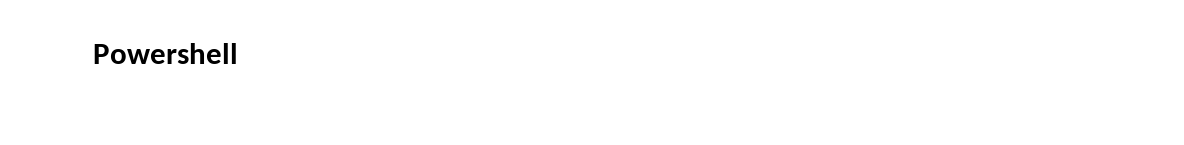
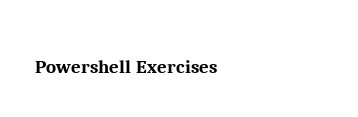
- Powershell
+ Powershell Exercises

